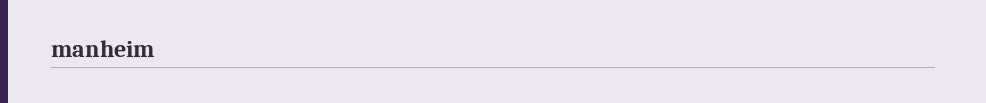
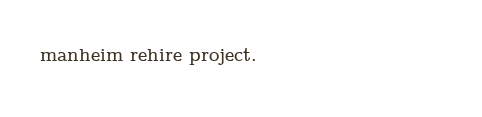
- manheim
+ manheim rehire project.

